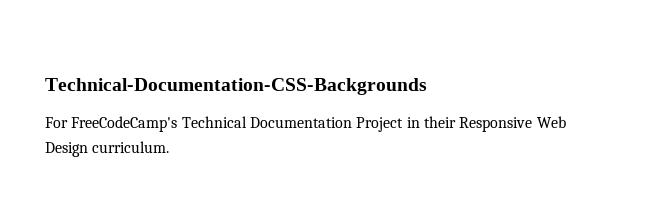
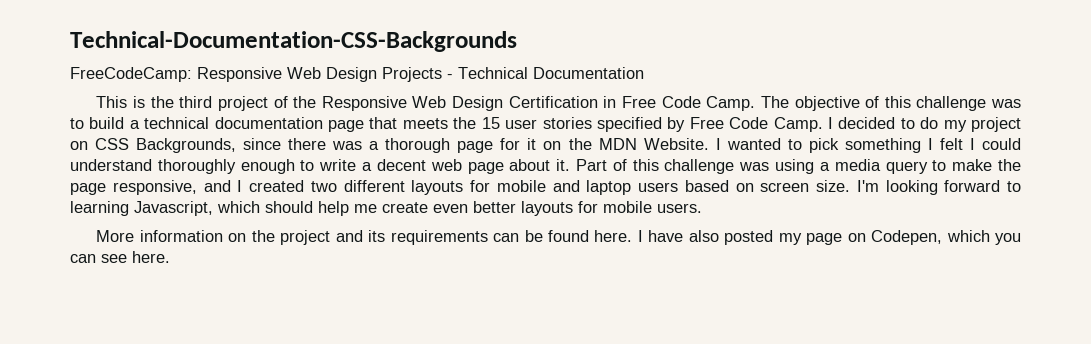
- For FreeCodeCamp's Technical Documentation Project in their Responsive Web Design curriculum.
+ FreeCodeCamp: Responsive Web Design Projects - Technical Documentation
+ This is the third project of the Responsive Web Design Certification in Free Code Camp. The objective of this challenge was to build a technical documentation page that meets the 15 user stories specified by Free Code Camp. I decided to do my project on CSS Backgrounds, since there was a thorough page for it on the MDN Website. I wanted to pick something I felt I could understand thoroughly enough to write a decent web page about it. Part of this challenge was using a media query to make the page responsive, and I created two different layouts for mobile and laptop users based on screen size. I'm looking forward to learning Javascript, which should help me create even better layouts for mobile users.
+ More information on the project and its requirements can be found here. I have also posted my page on Codepen, which you can see here.

